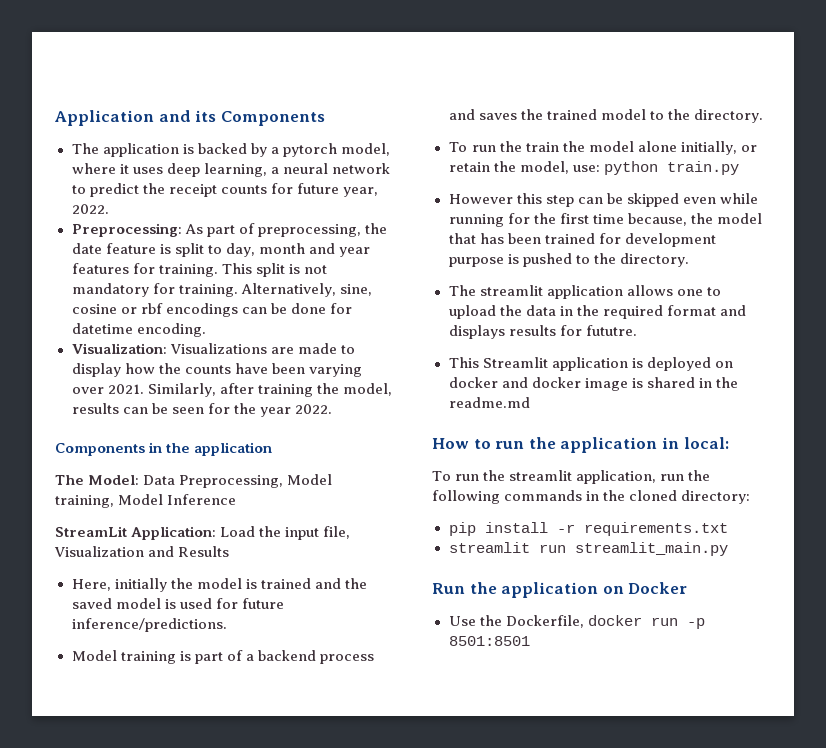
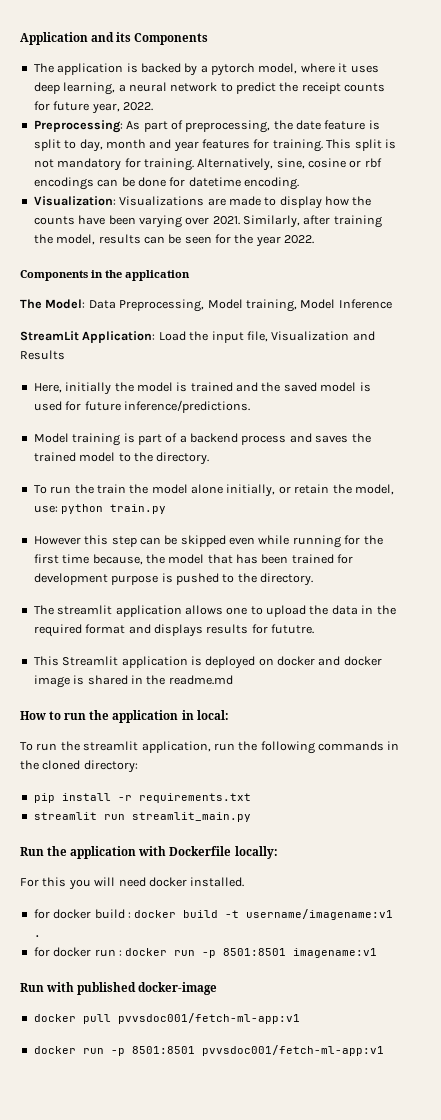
- Run the application on Docker
- Use the Dockerfile, docker run -p 8501:8501
+ Run the application with Dockerfile locally:
+ For this you will need docker installed.
+ for docker build : docker build -t username/imagename:v1 .
+ for docker run : docker run -p 8501:8501 imagename:v1
+ Run with published docker-image
+ docker pull pvvsdoc001/fetch-ml-app:v1
+ docker run -p 8501:8501 pvvsdoc001/fetch-ml-app:v1

